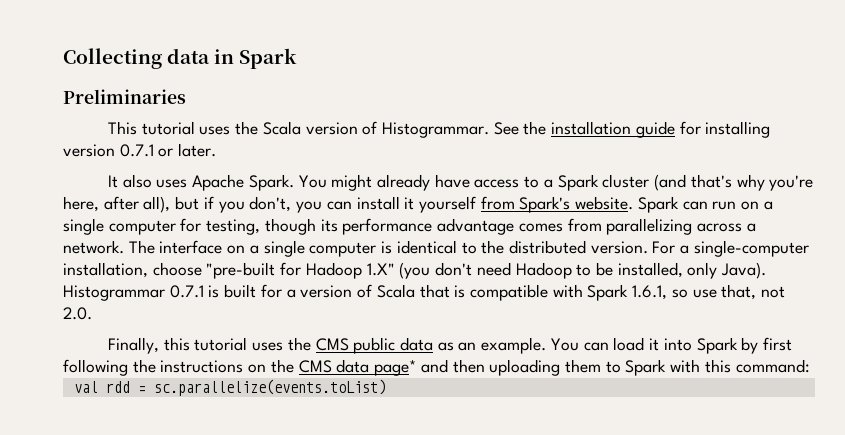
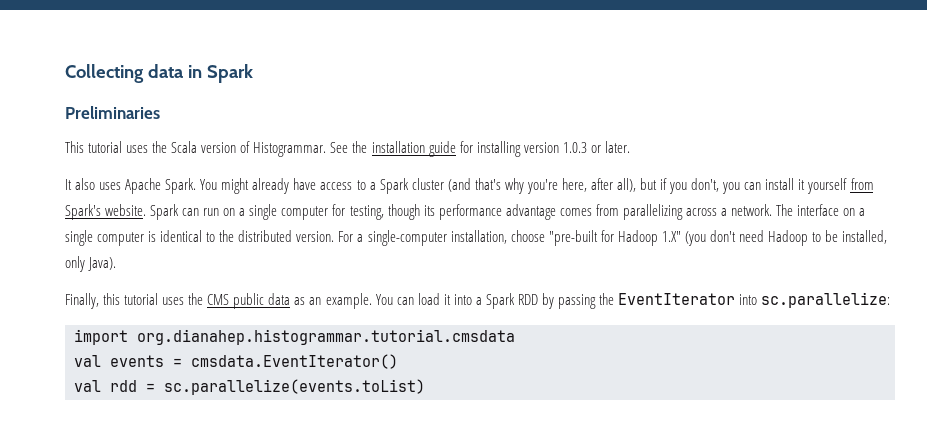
- See the installation guide for installing version 0.7.1 or later.
+ See the installation guide for installing version 1.0.3 or later.
- Histogrammar 0.7.1 is built for a version of Scala that is compatible with Spark 1.6.1, so use that, not 2.0.
- You can load it into Spark by first following the instructions on the CMS data page* and then uploading them to Spark with this command:
+ You can load it into a Spark RDD by passing the EventIterator into sc.parallelize:
+ import org.dianahep.histogrammar.tutorial.cmsdata
+ val events = cmsdata.EventIterator()

